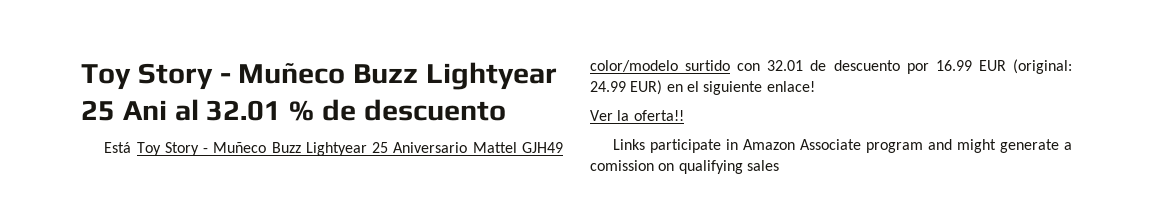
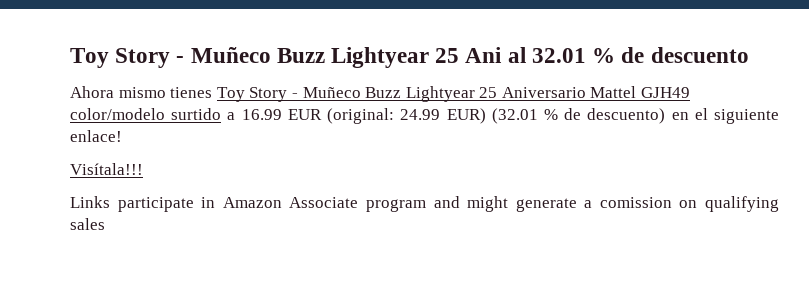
- Está Toy Story - Muñeco Buzz Lightyear 25 Aniversario Mattel GJH49 color/modelo surtido con 32.01 de descuento por 16.99 EUR (original: 24.99 EUR) en el siguiente enlace!
+ Ahora mismo tienes Toy Story - Muñeco Buzz Lightyear 25 Aniversario Mattel GJH49 color/modelo surtido a 16.99 EUR (original: 24.99 EUR) (32.01 % de descuento) en el siguiente enlace!
- Ver la oferta!!
+ Visítala!!!

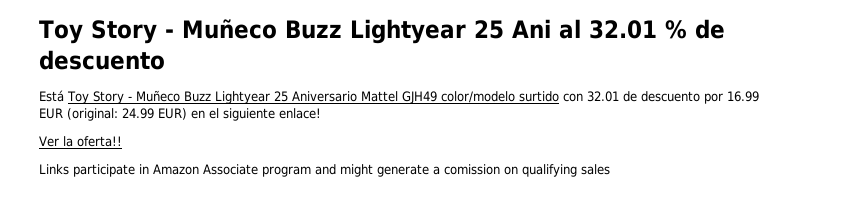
- Ahora mismo tienes Toy Story - Muñeco Buzz Lightyear 25 Aniversario Mattel GJH49 color/modelo surtido a 16.99 EUR (original: 24.99 EUR) (32.01 % de descuento) en el siguiente enlace!
+ Está Toy Story - Muñeco Buzz Lightyear 25 Aniversario Mattel GJH49 color/modelo surtido con 32.01 de descuento por 16.99 EUR (original: 24.99 EUR) en el siguiente enlace!
- Visítala!!!
+ Ver la oferta!!

